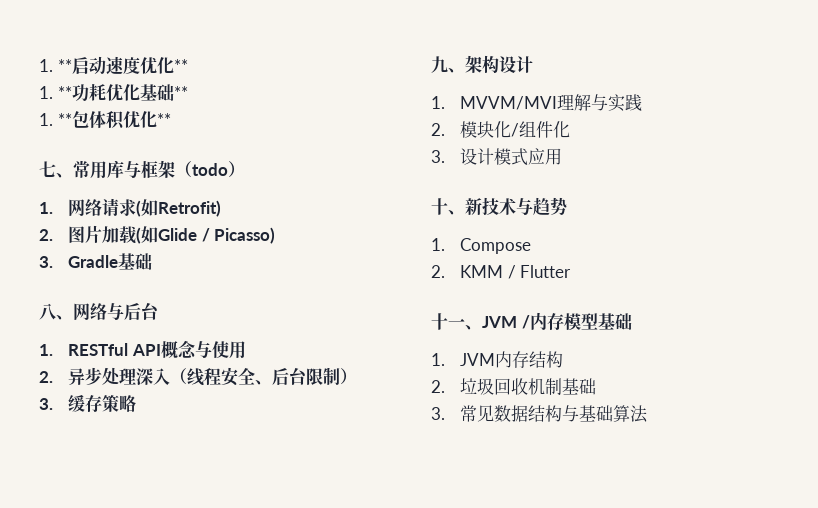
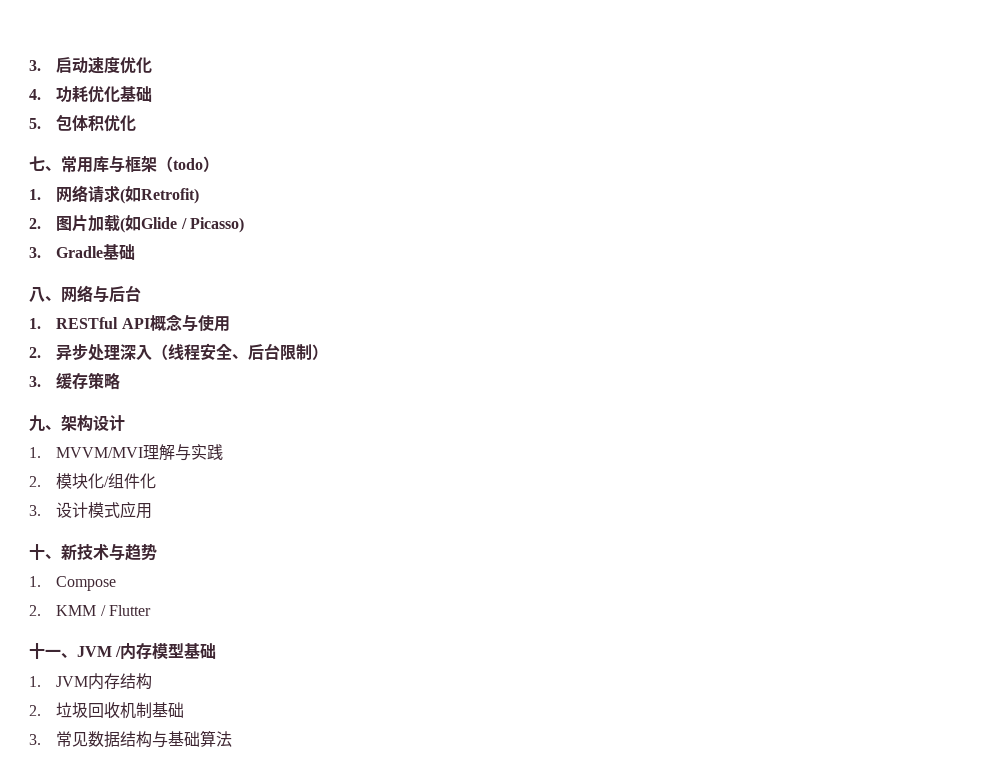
- 1. **启动速度优化**
- 1. **功耗优化基础**
- 1. **包体积优化**
+ 3.启动速度优化
+ 4.功耗优化基础
+ 5.包体积优化

